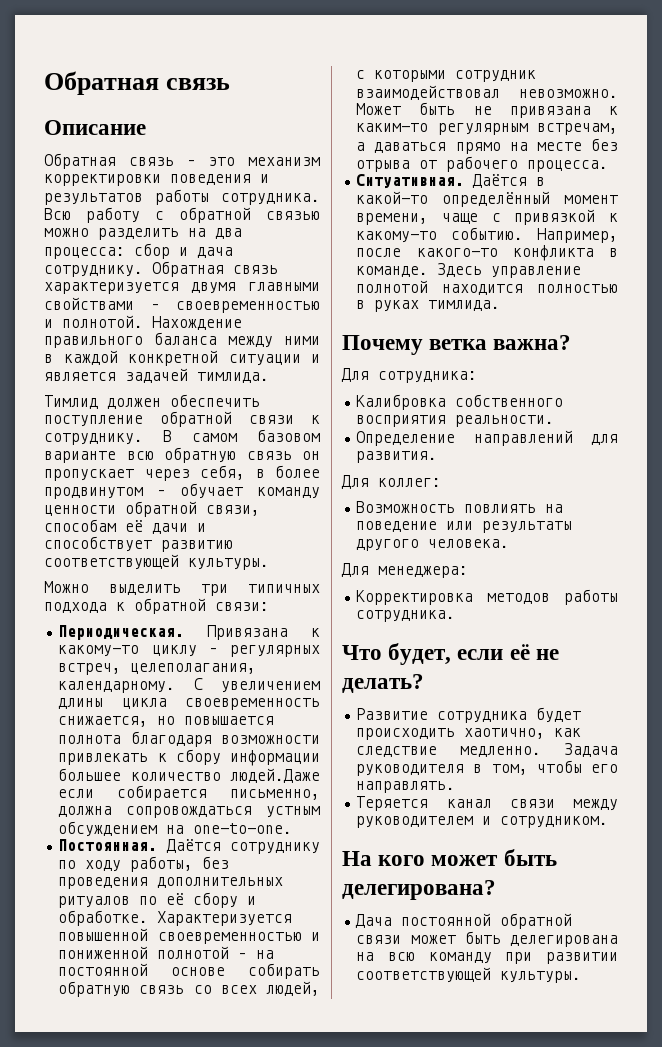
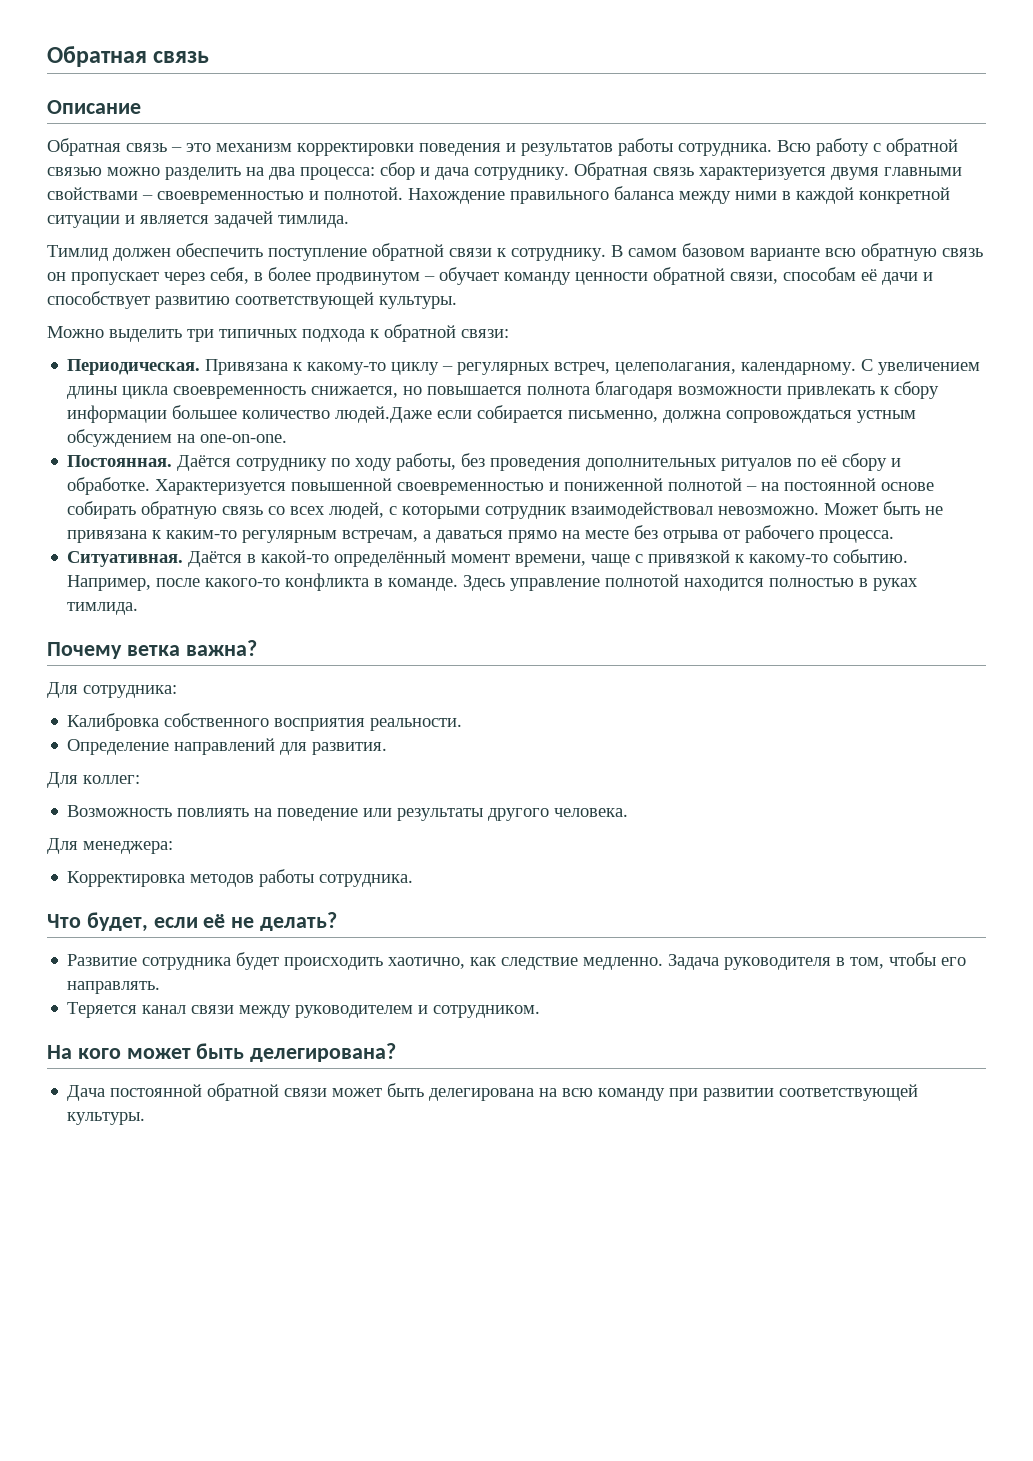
- С увеличением длины цикла своевременность снижается, но повышается полнота благодаря возможности привлекать к сбору информации большее количество людей.Даже если собирается письменно, должна сопровождаться устным обсуждением на one-to-one.
+ С увеличением длины цикла своевременность снижается, но повышается полнота благодаря возможности привлекать к сбору информации большее количество людей.Даже если собирается письменно, должна сопровождаться устным обсуждением на one-on-one.

